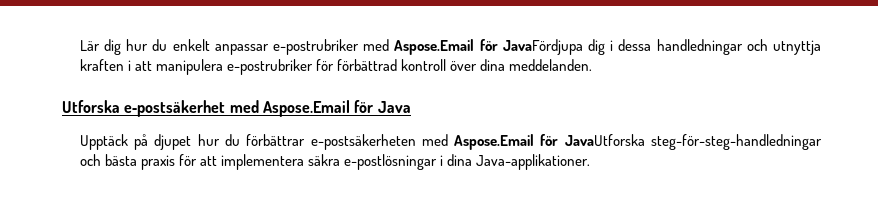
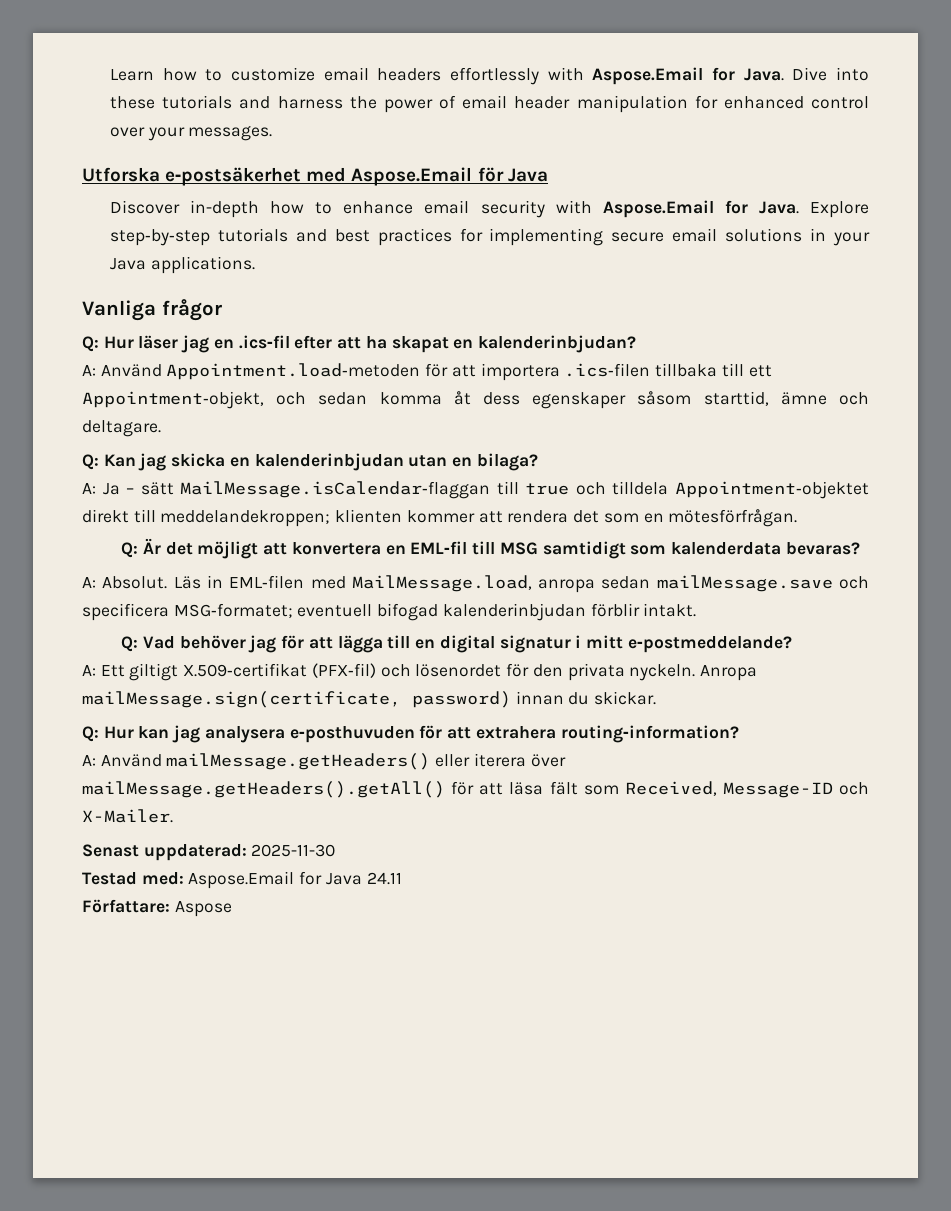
- Lär dig hur du enkelt anpassar e-postrubriker med Aspose.Email för JavaFördjupa dig i dessa handledningar och utnyttja kraften i att manipulera e-postrubriker för förbättrad kontroll över dina meddelanden.
+ Learn how to customize email headers effortlessly with Aspose.Email for Java. Dive into these tutorials and harness the power of email header manipulation for enhanced control over your messages.
- Upptäck på djupet hur du förbättrar e-postsäkerheten med Aspose.Email för JavaUtforska steg-för-steg-handledningar och bästa praxis för att implementera säkra e-postlösningar i dina Java-applikationer.
+ Discover in-depth how to enhance email security with Aspose.Email for Java. Explore step‑by‑step tutorials and best practices for implementing secure email solutions in your Java applications.
+ Vanliga frågor
+ Q: Hur läser jag en .ics‑fil efter att ha skapat en kalenderinbjudan?
+ A: Använd Appointment.load‑metoden för att importera .ics‑filen tillbaka till ett Appointment‑objekt, och sedan komma åt dess egenskaper såsom starttid, ämne och deltagare.
+ Q: Kan jag skicka en kalenderinbjudan utan en bilaga?
+ A: Ja – sätt MailMessage.isCalendar‑flaggan till true och tilldela Appointment‑objektet direkt till meddelandekroppen; klienten kommer att rendera det som en mötesförfrågan.
+ Q: Är det möjligt att konvertera en EML‑fil till MSG samtidigt som kalenderdata bevaras?
+ A: Absolut. Läs in EML‑filen med MailMessage.load, anropa sedan mailMessage.save och specificera MSG‑formatet; eventuell bifogad kalenderinbjudan förblir intakt.
+ Q: Vad behöver jag för att lägga till en digital signatur i mitt e‑postmeddelande?
+ A: Ett giltigt X.509‑certifikat (PFX‑fil) och lösenordet för den privata nyckeln. Anropa mailMessage.sign(certificate, password) innan du skickar.
+ Q: Hur kan jag analysera e‑posthuvuden för att extrahera routing‑information?
+ A: Använd mailMessage.getHeaders() eller iterera över mailMessage.getHeaders().getAll() för att läsa fält som Received, Message-ID och X-Mailer.
+ Senast uppdaterad: 2025-11-30
+ Testad med: Aspose.Email for Java 24.11
+ Författare: Aspose

